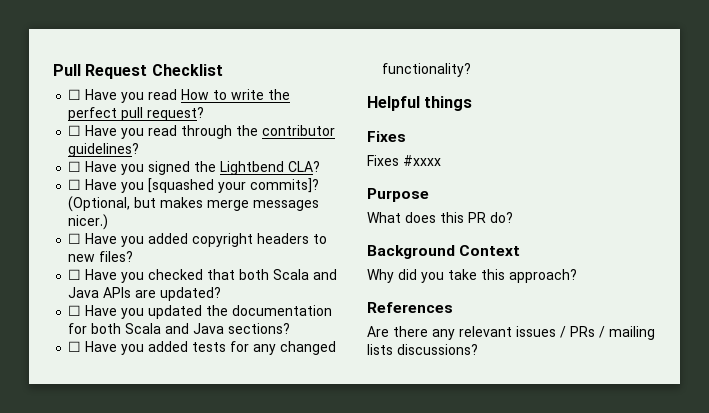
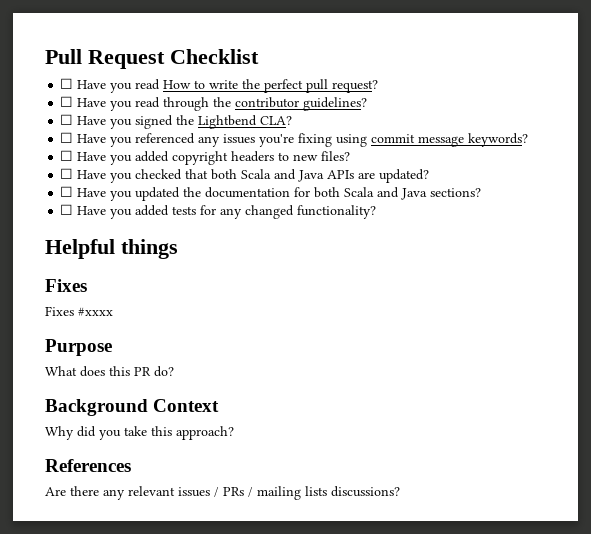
- ☐ Have you [squashed your commits]? (Optional, but makes merge messages nicer.)
+ ☐ Have you referenced any issues you're fixing using commit message keywords?

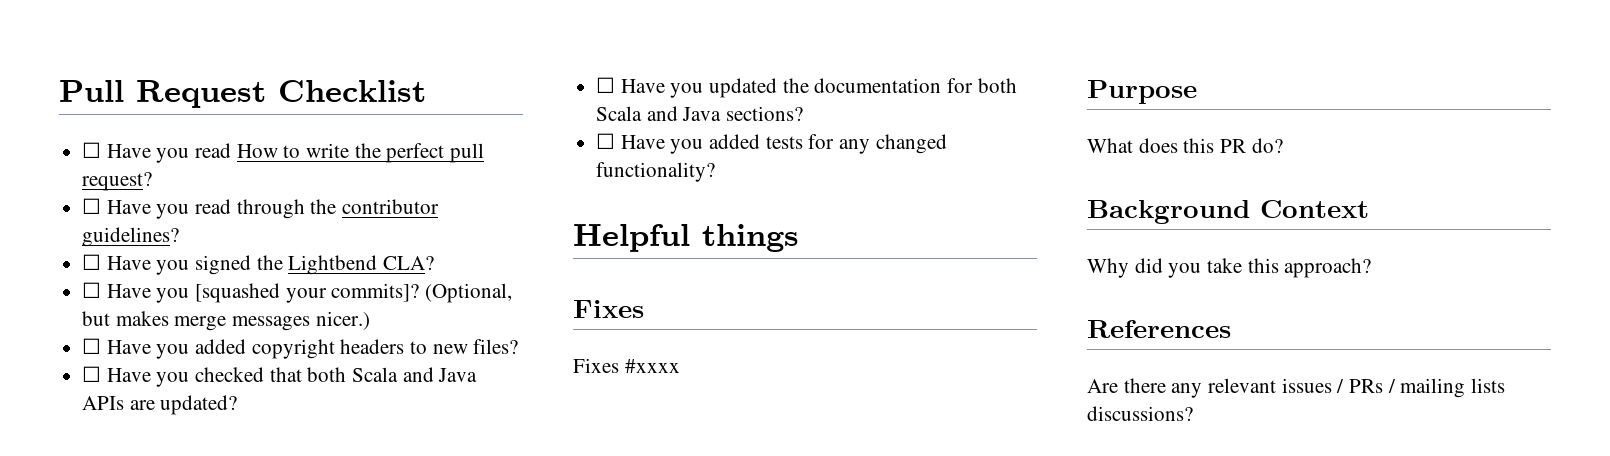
- ☐ Have you referenced any issues you're fixing using commit message keywords?
+ ☐ Have you [squashed your commits]? (Optional, but makes merge messages nicer.)

